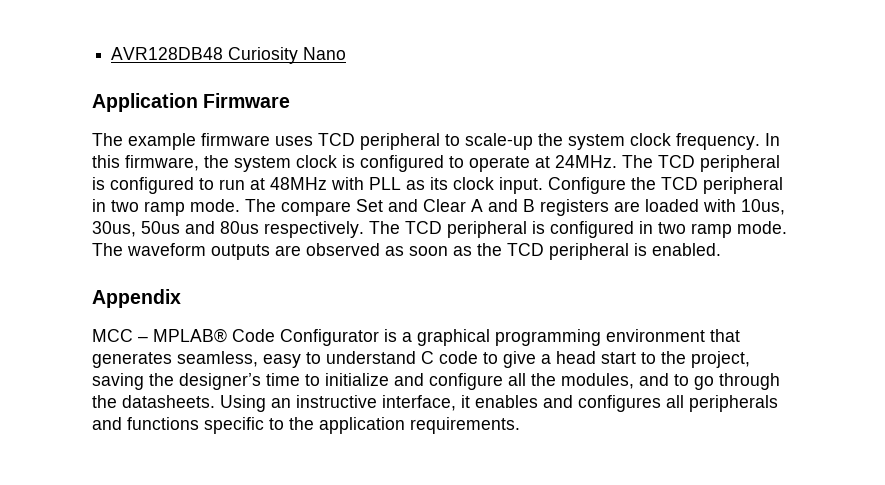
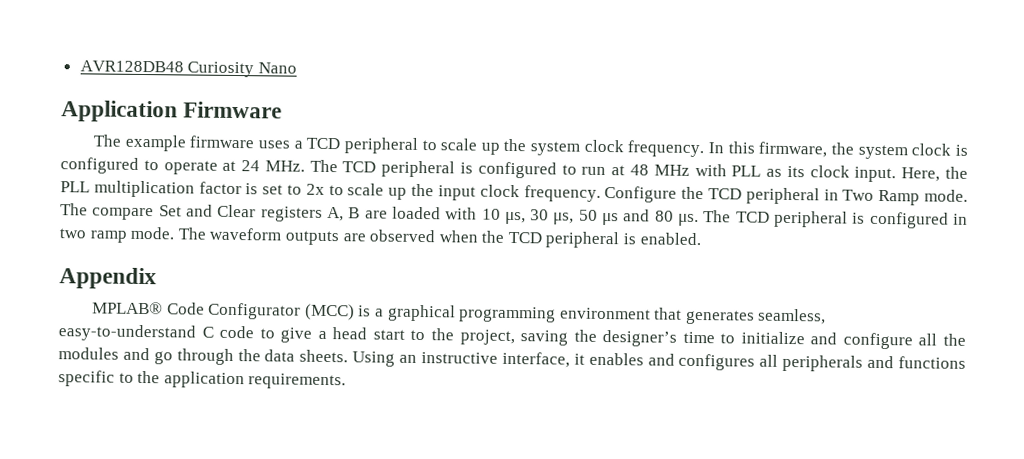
- The example firmware uses TCD peripheral to scale-up the system clock frequency.
+ The example firmware uses a TCD peripheral to scale up the system clock frequency.
- In this firmware, the system clock is configured to operate at 24MHz. The TCD peripheral is configured to run at 48MHz with PLL as its clock input.
+ In this firmware, the system clock is configured to operate at 24 MHz. The TCD peripheral is configured to run at 48 MHz with PLL as its clock input.
+ Here, the PLL multiplication factor is set to 2x to scale up the input clock frequency.
- Configure the TCD peripheral in two ramp mode.
+ Configure the TCD peripheral in Two Ramp mode.
- The compare Set and Clear A and B registers are loaded with 10us, 30us, 50us and 80us respectively.
+ The compare Set and Clear registers A, B are loaded with 10 μs, 30 μs, 50 μs and 80 μs.
- The waveform outputs are observed as soon as the TCD peripheral is enabled.
+ The waveform outputs are observed when the TCD peripheral is enabled.
- MCC – MPLAB® Code Configurator is a graphical programming environment that generates seamless, easy to understand C code to give a head start to the project, saving the designer’s time to initialize and configure all the modules, and to go through the datasheets.
+ MPLAB® Code Configurator (MCC) is a graphical programming environment that generates seamless, easy-to-understand C code to give a head start to the project, saving the designer’s time to initialize and configure all the modules and go through the data sheets.

